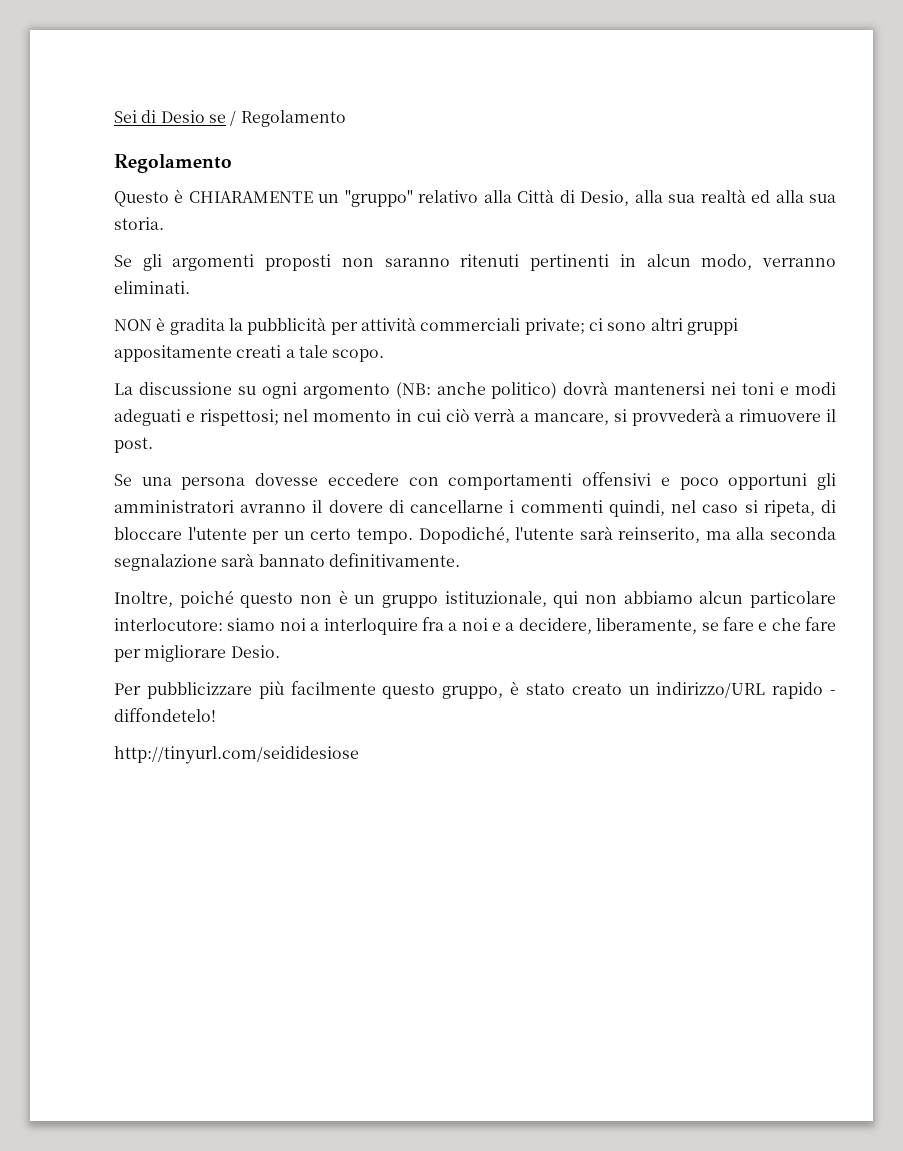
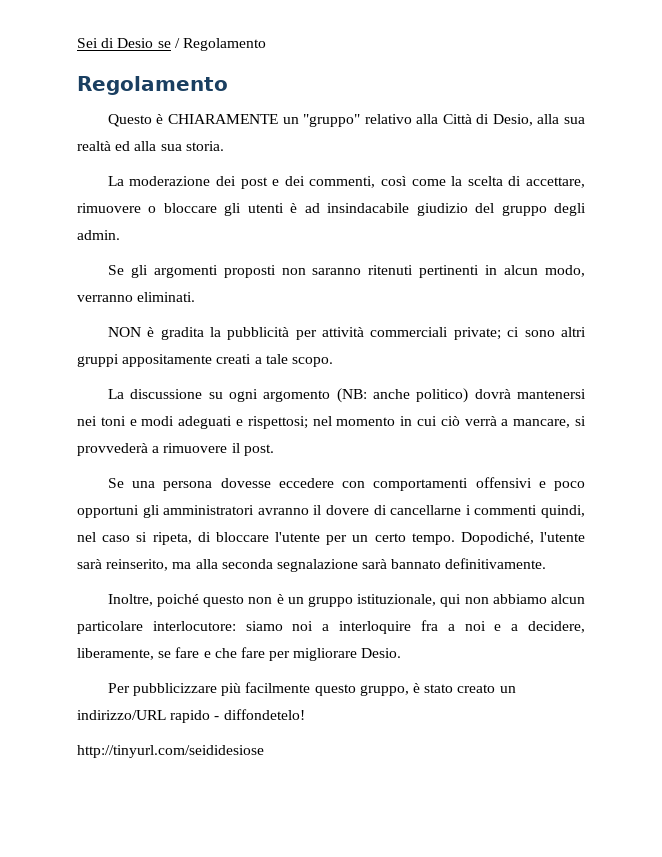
+ La moderazione dei post e dei commenti, così come la scelta di accettare, rimuovere o bloccare gli utenti è ad insindacabile giudizio del gruppo degli admin.

